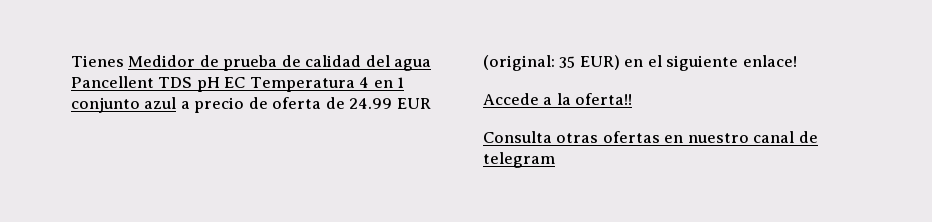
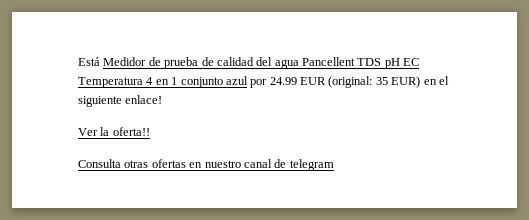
- Tienes Medidor de prueba de calidad del agua Pancellent TDS pH EC Temperatura 4 en 1 conjunto azul a precio de oferta de 24.99 EUR (original: 35 EUR) en el siguiente enlace!
+ Está Medidor de prueba de calidad del agua Pancellent TDS pH EC Temperatura 4 en 1 conjunto azul por 24.99 EUR (original: 35 EUR) en el siguiente enlace!
- Accede a la oferta!!
+ Ver la oferta!!

